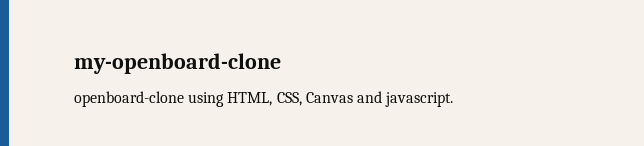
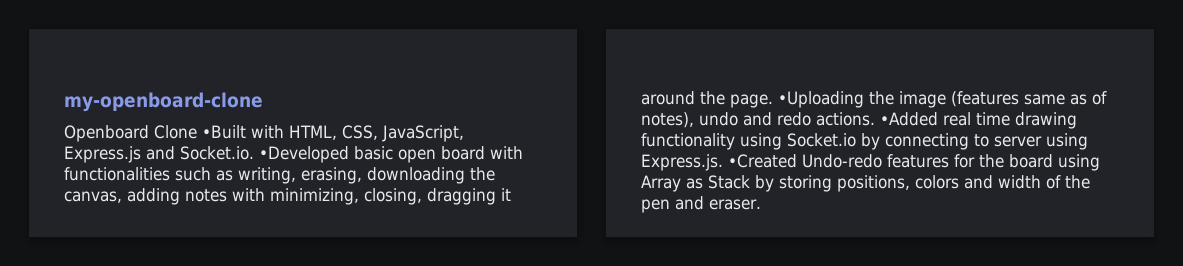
- openboard-clone using HTML, CSS, Canvas and javascript.
+ Openboard Clone •Built with HTML, CSS, JavaScript, Express.js and Socket.io. •Developed basic open board with functionalities such as writing, erasing, downloading the canvas, adding notes with minimizing, closing, dragging it around the page. •Uploading the image (features same as of notes), undo and redo actions. •Added real time drawing functionality using Socket.io by connecting to server using Express.js. •Created Undo-redo features for the board using Array as Stack by storing positions, colors and width of the pen and eraser.

